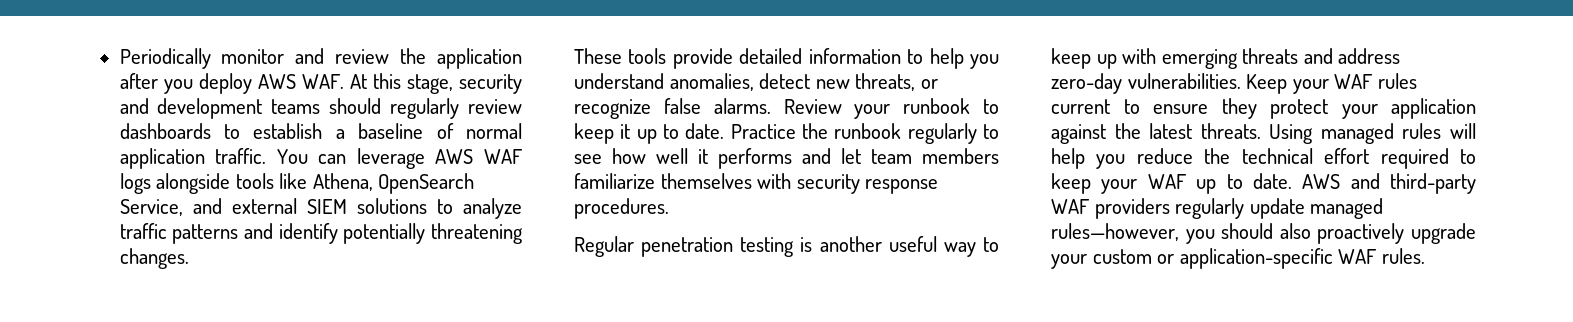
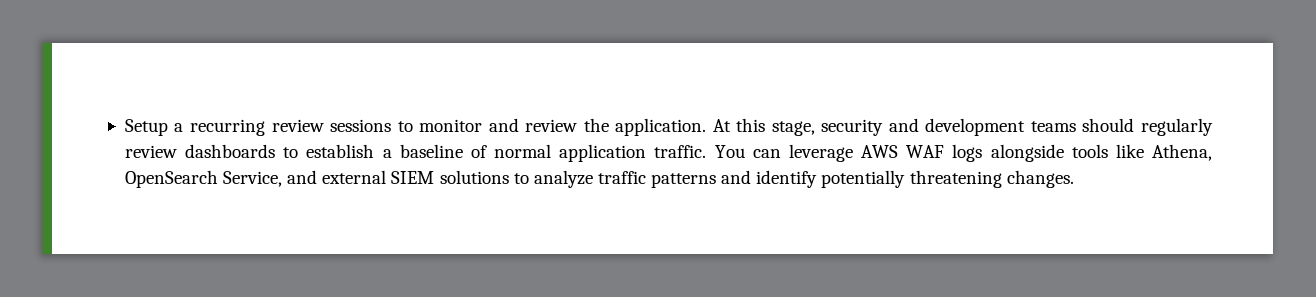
- Periodically monitor and review the application after you deploy AWS WAF. At this stage, security and development teams should regularly review dashboards to establish a baseline of normal application traffic.
+ Setup a recurring review sessions to monitor and review the application. At this stage, security and development teams should regularly review dashboards to establish a baseline of normal application traffic.
- These tools provide detailed information to help you understand anomalies, detect new threats, or recognize false alarms. Review your runbook to keep it up to date. Practice the runbook regularly to see how well it performs and let team members familiarize themselves with security response procedures.
- Regular penetration testing is another useful way to keep up with emerging threats and address zero-day vulnerabilities. Keep your WAF rules current to ensure they protect your application against the latest threats. Using managed rules will help you reduce the technical effort required to keep your WAF up to date. AWS and third-party WAF providers regularly update managed rules—however, you should also proactively upgrade your custom or application-specific WAF rules.

